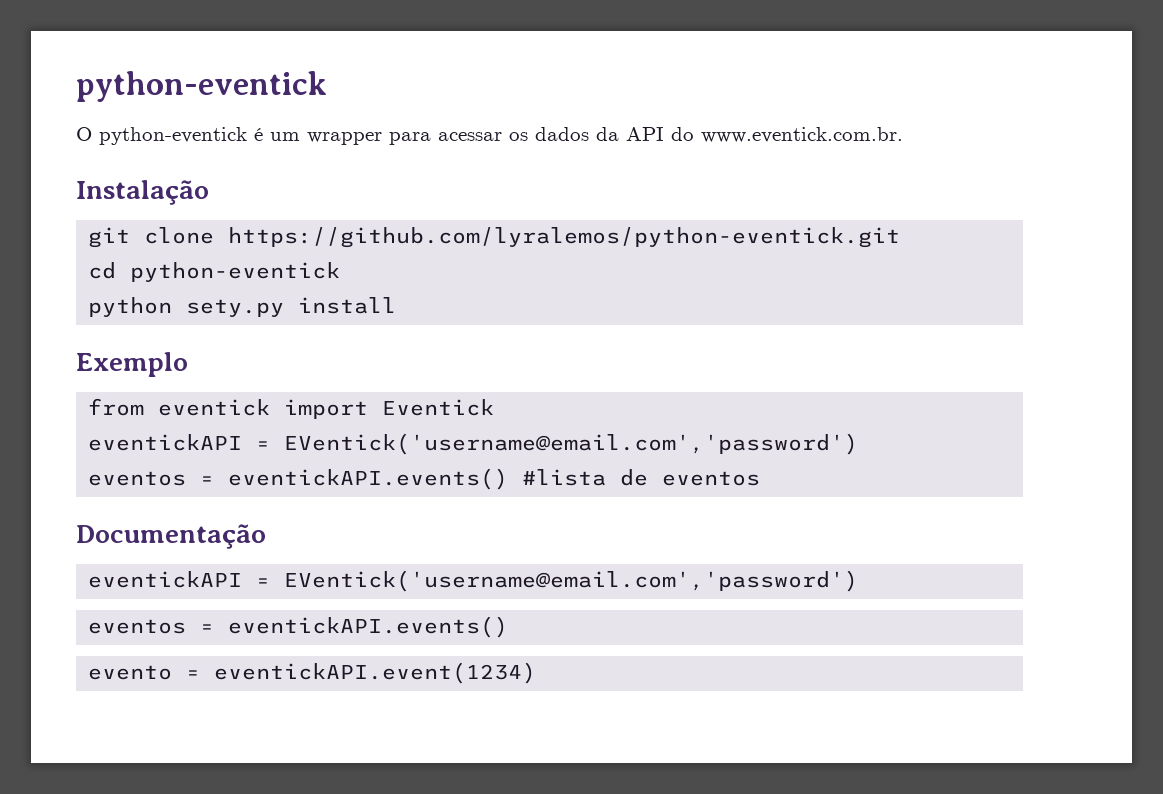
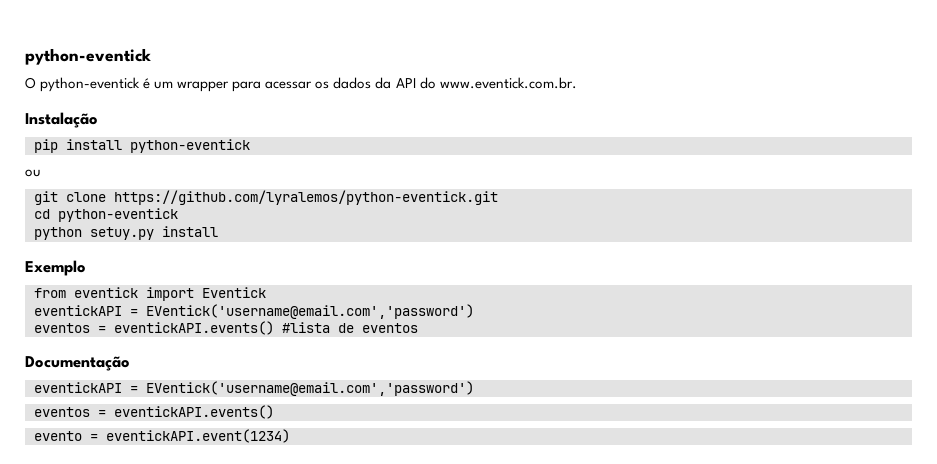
+ pip install python-eventick
+ ou
- python sety.py install
+ python setuy.py install

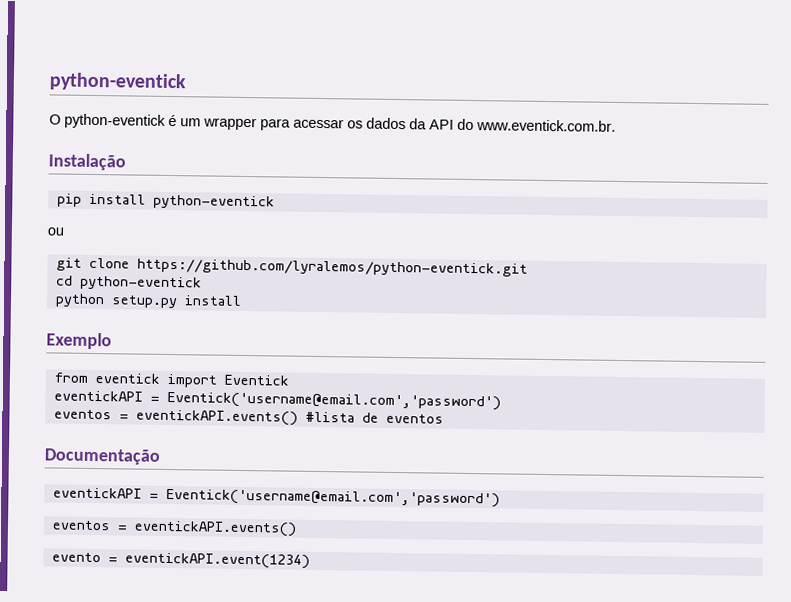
- python setuy.py install
+ python setup.py install
  from eventick import Eventick
- eventickAPI = EVentick('username@email.com','password')
+ eventickAPI = Eventick('username@email.com','password')
  Documentação
- eventickAPI = EVentick('username@email.com','password')
+ eventickAPI = Eventick('username@email.com','password')

